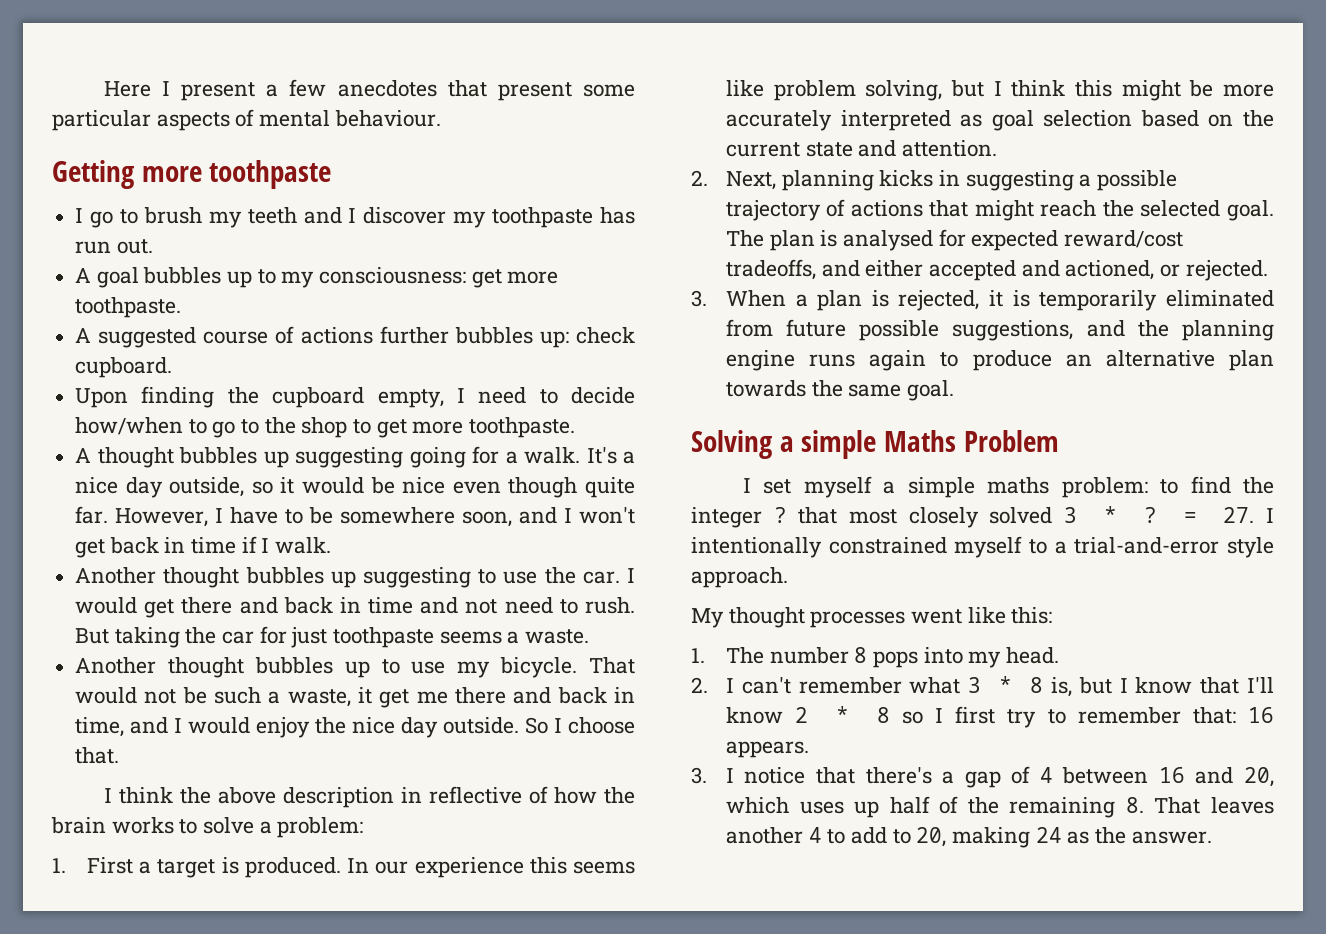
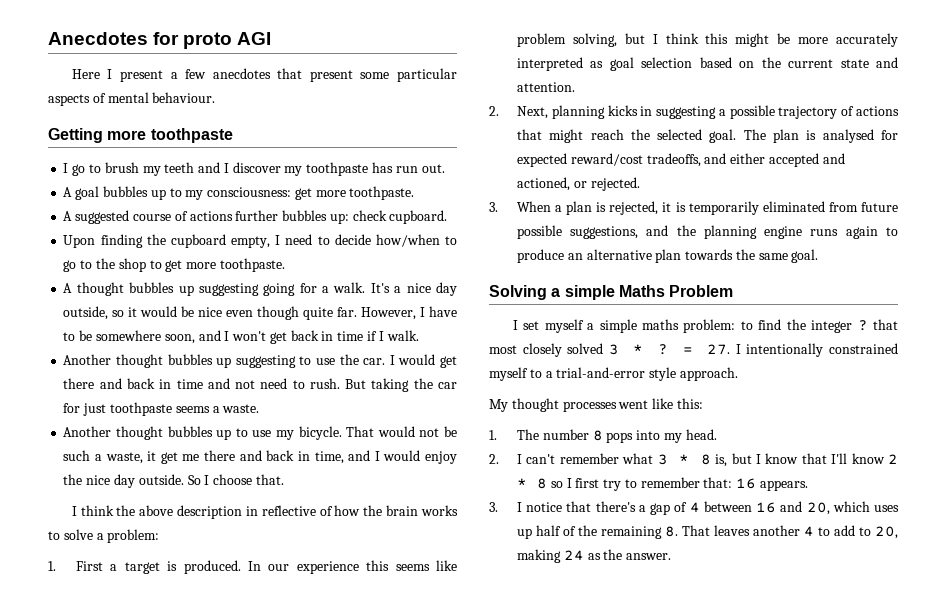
+ Anecdotes for proto AGI

